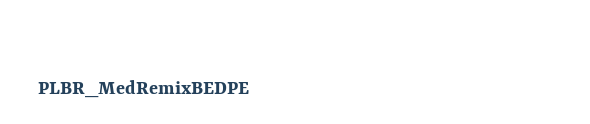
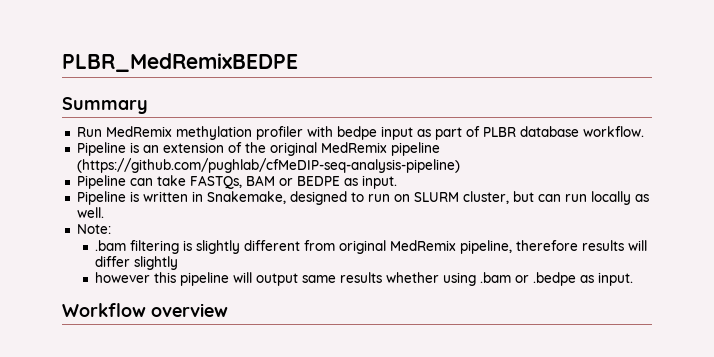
+ Summary
+ Run MedRemix methylation profiler with bedpe input as part of PLBR database workflow.
+ Pipeline is an extension of the original MedRemix pipeline (https://github.com/pughlab/cfMeDIP-seq-analysis-pipeline)
+ Pipeline can take FASTQs, BAM or BEDPE as input.
+ Pipeline is written in Snakemake, designed to run on SLURM cluster, but can run locally as well.
+ Note:
+ .bam filtering is slightly different from original MedRemix pipeline, therefore results will differ slightly
+ however this pipeline will output same results whether using .bam or .bedpe as input.
+ Workflow overview

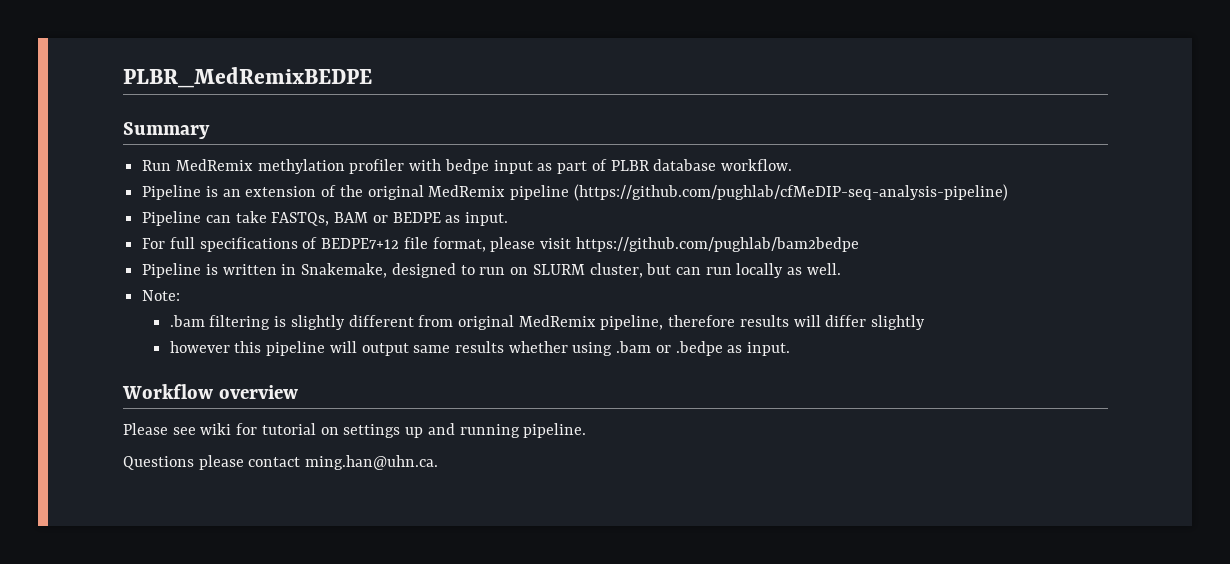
+ For full specifications of BEDPE7+12 file format, please visit https://github.com/pughlab/bam2bedpe
+ Please see wiki for tutorial on settings up and running pipeline.
+ Questions please contact ming.han@uhn.ca.

